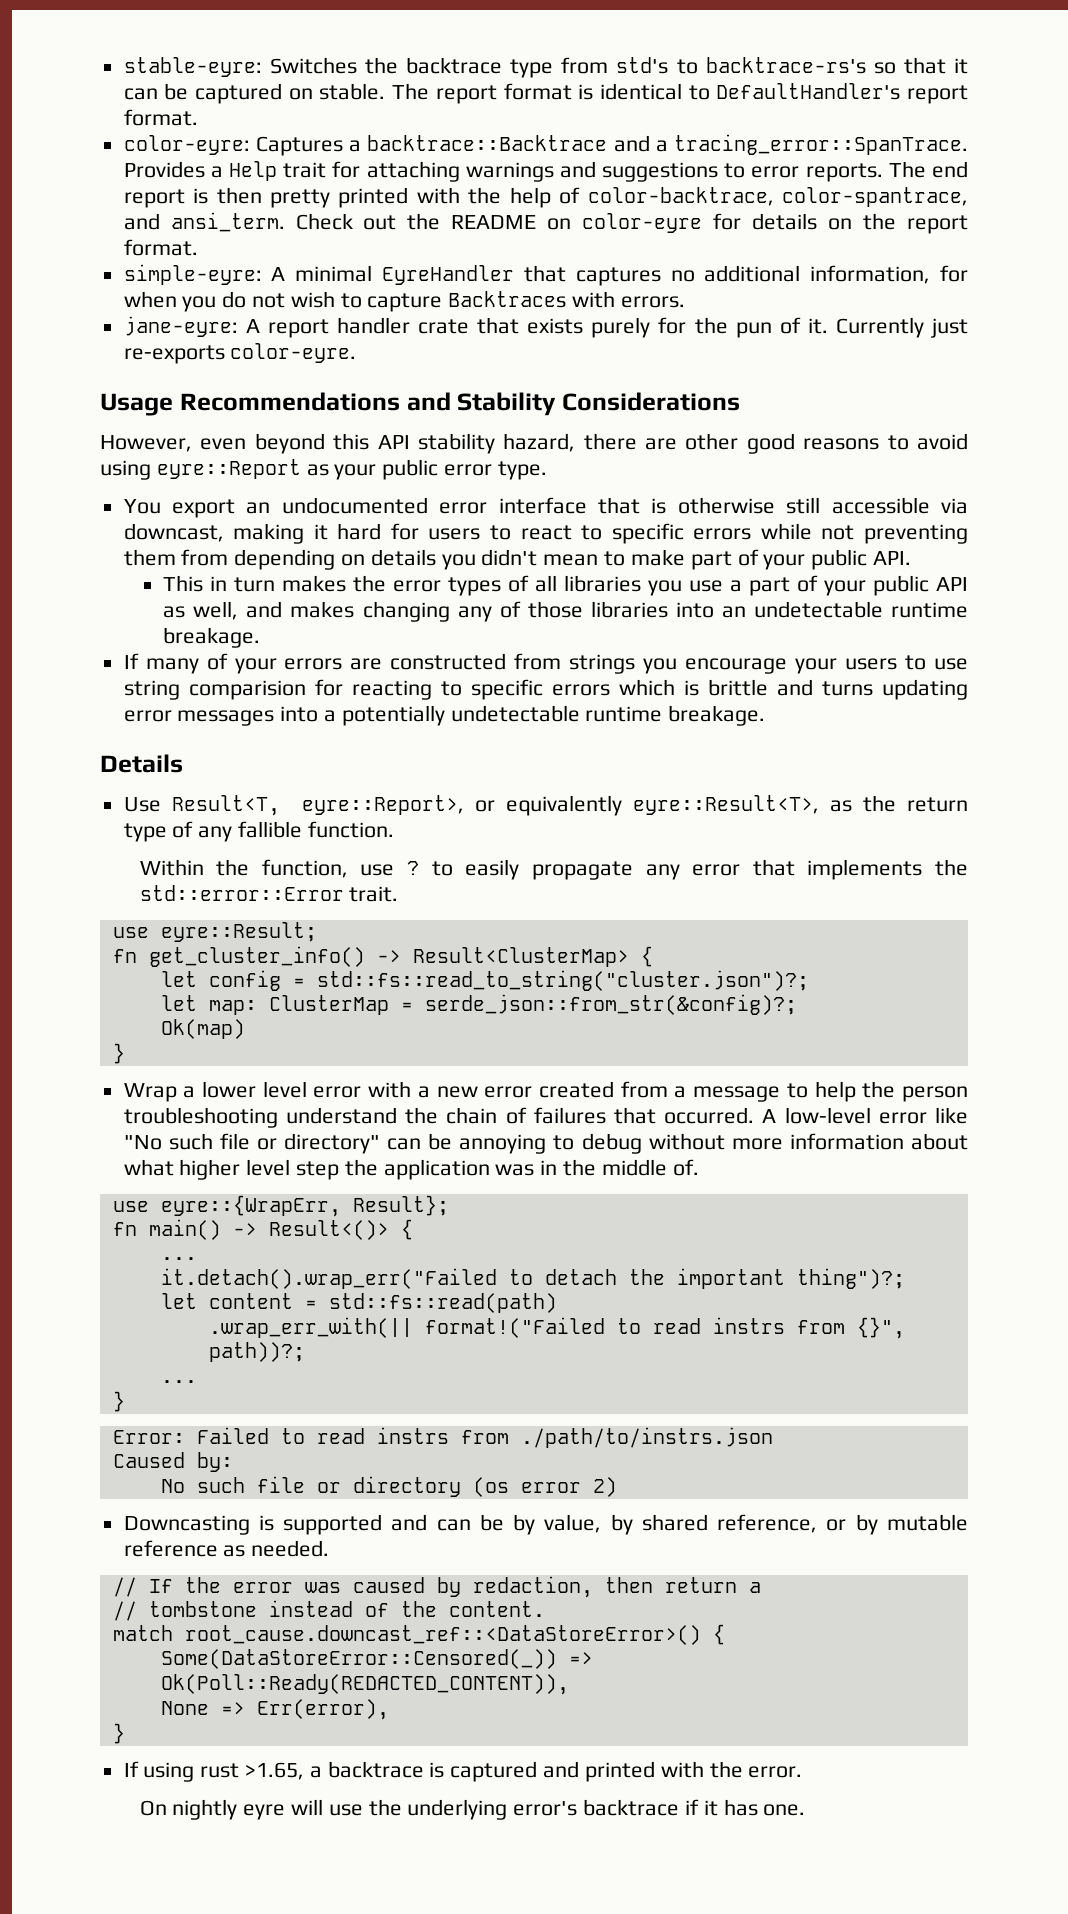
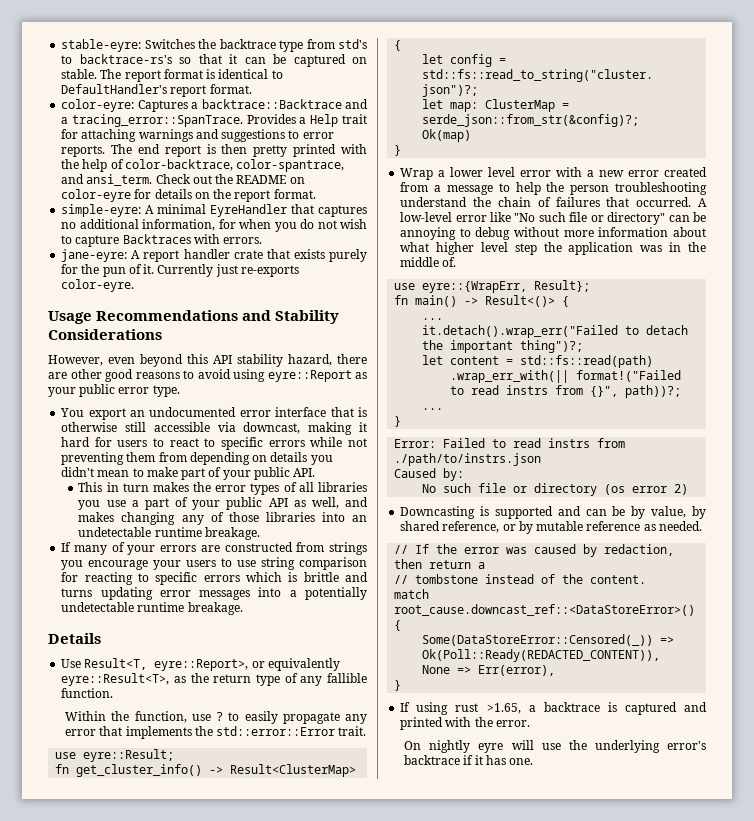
- If many of your errors are constructed from strings you encourage your users to use string comparision for reacting to specific errors which is brittle and turns updating error messages into a potentially undetectable runtime breakage.
+ If many of your errors are constructed from strings you encourage your users to use string comparison for reacting to specific errors which is brittle and turns updating error messages into a potentially undetectable runtime breakage.

